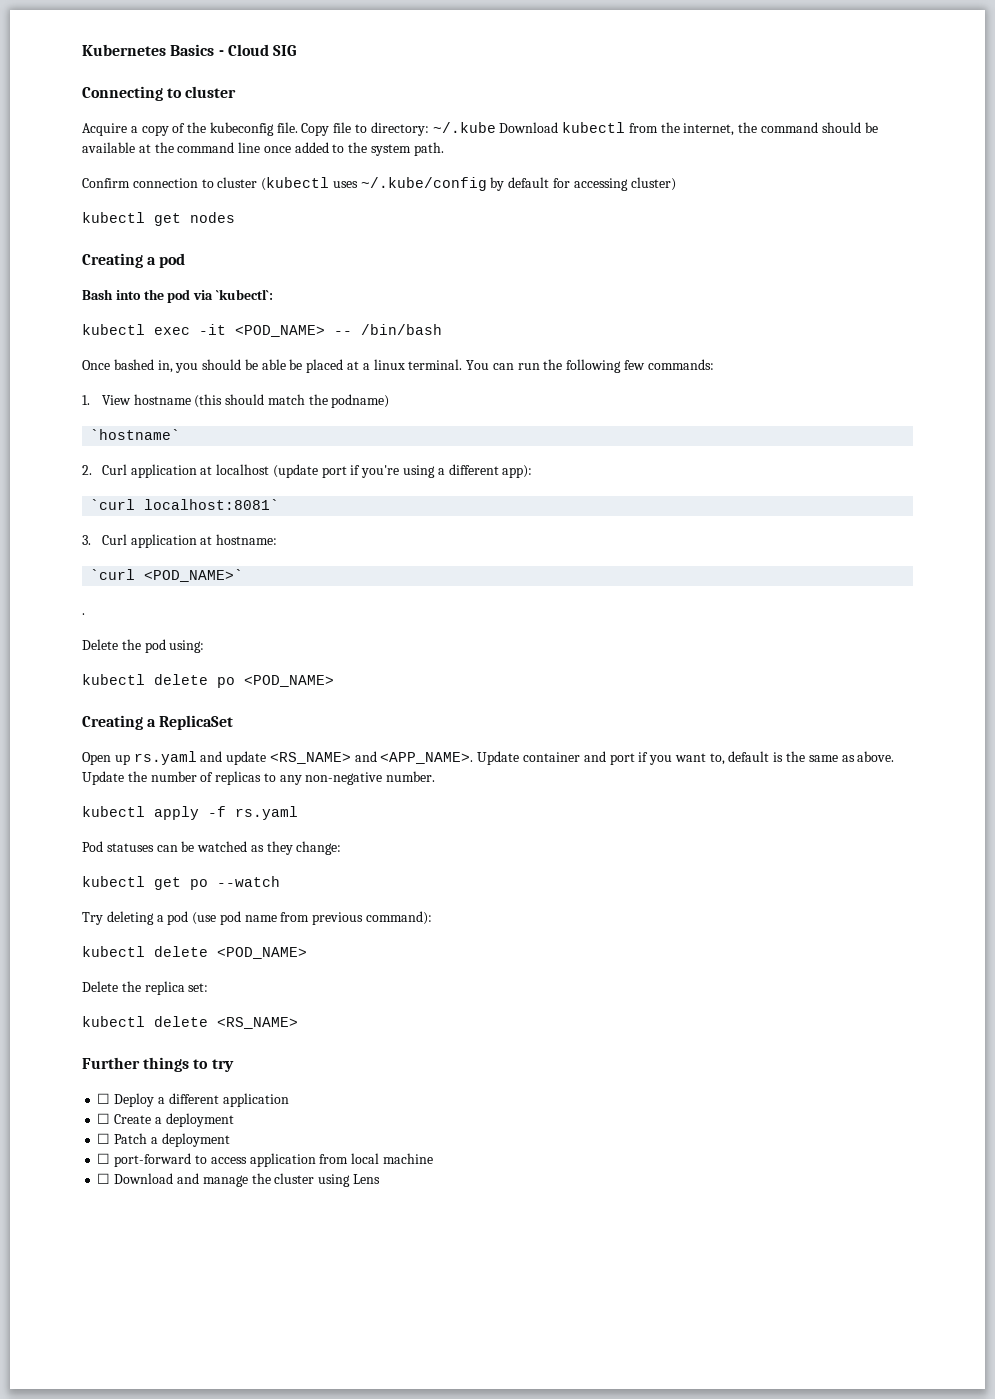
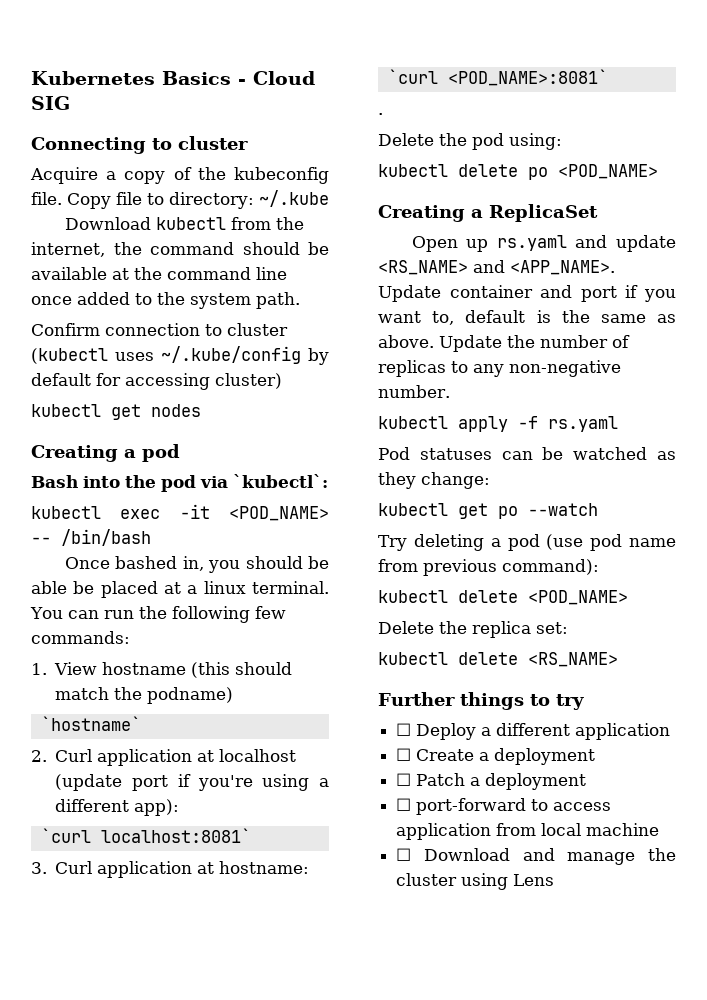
- Copy file to directory: ~/.kube Download kubectl from the internet, the command should be available at the command line once added to the system path.
+ Copy file to directory: ~/.kube
+ Download kubectl from the internet, the command should be available at the command line once added to the system path.
- `curl <POD_NAME>`
+ `curl <POD_NAME>:8081`

